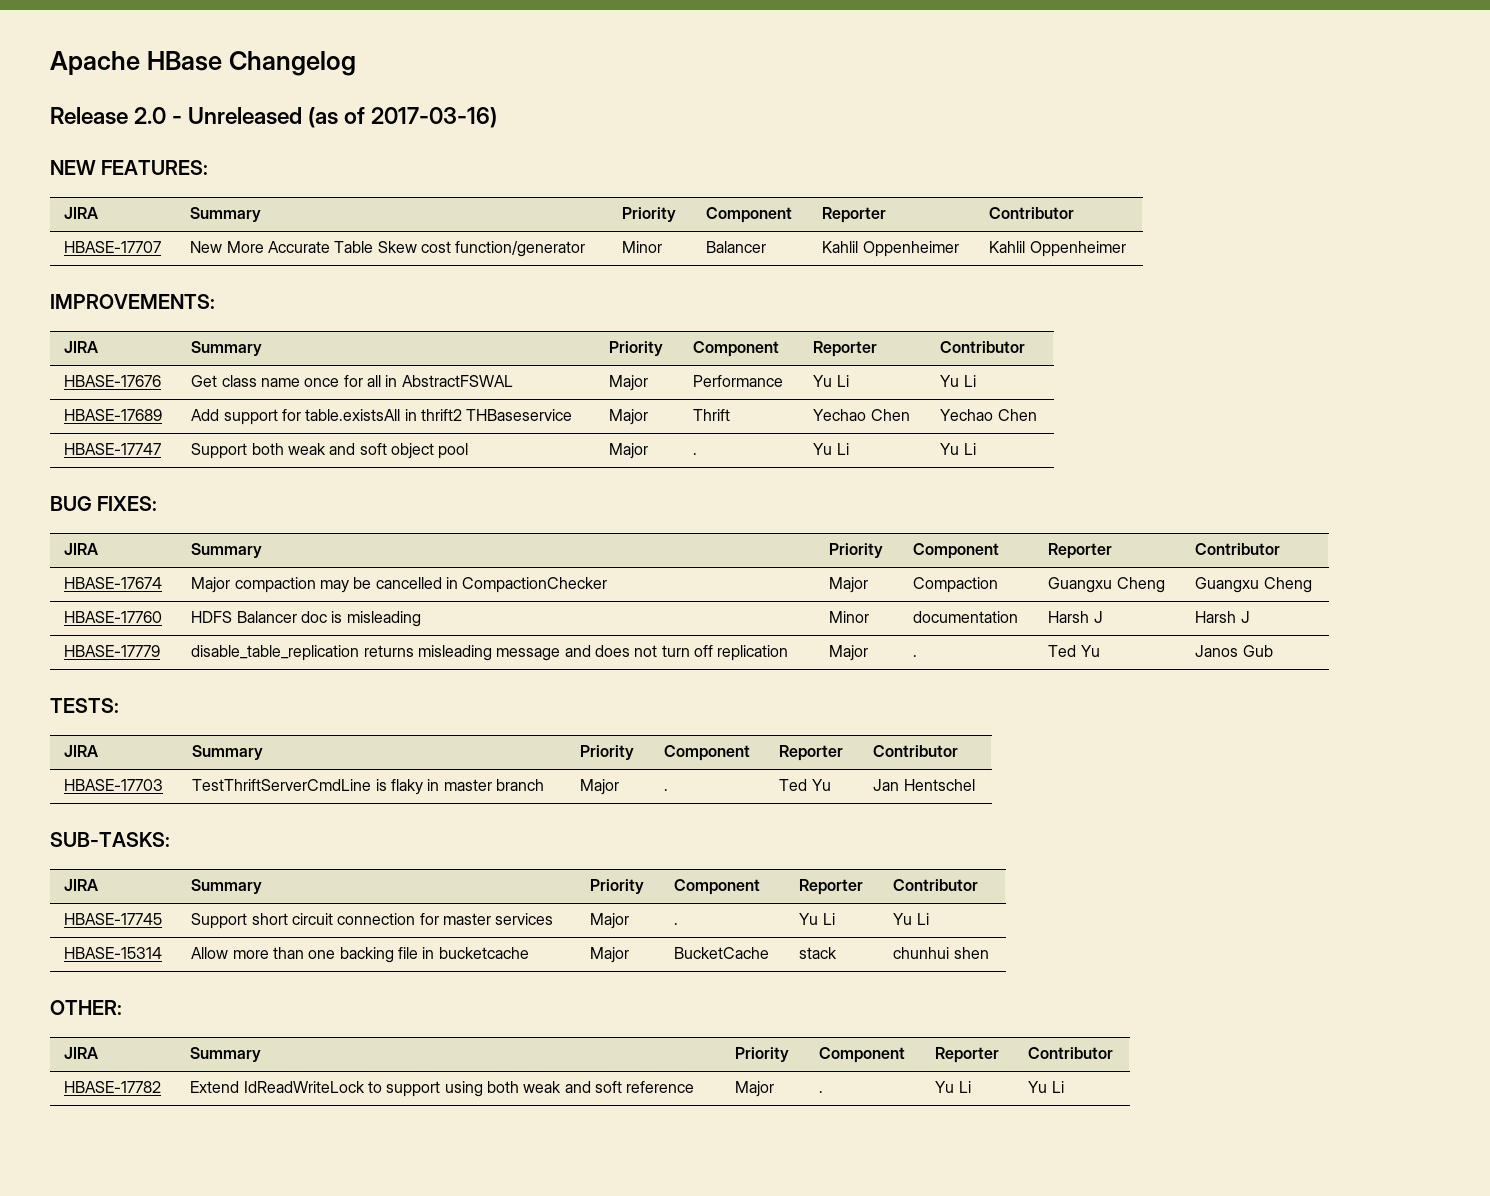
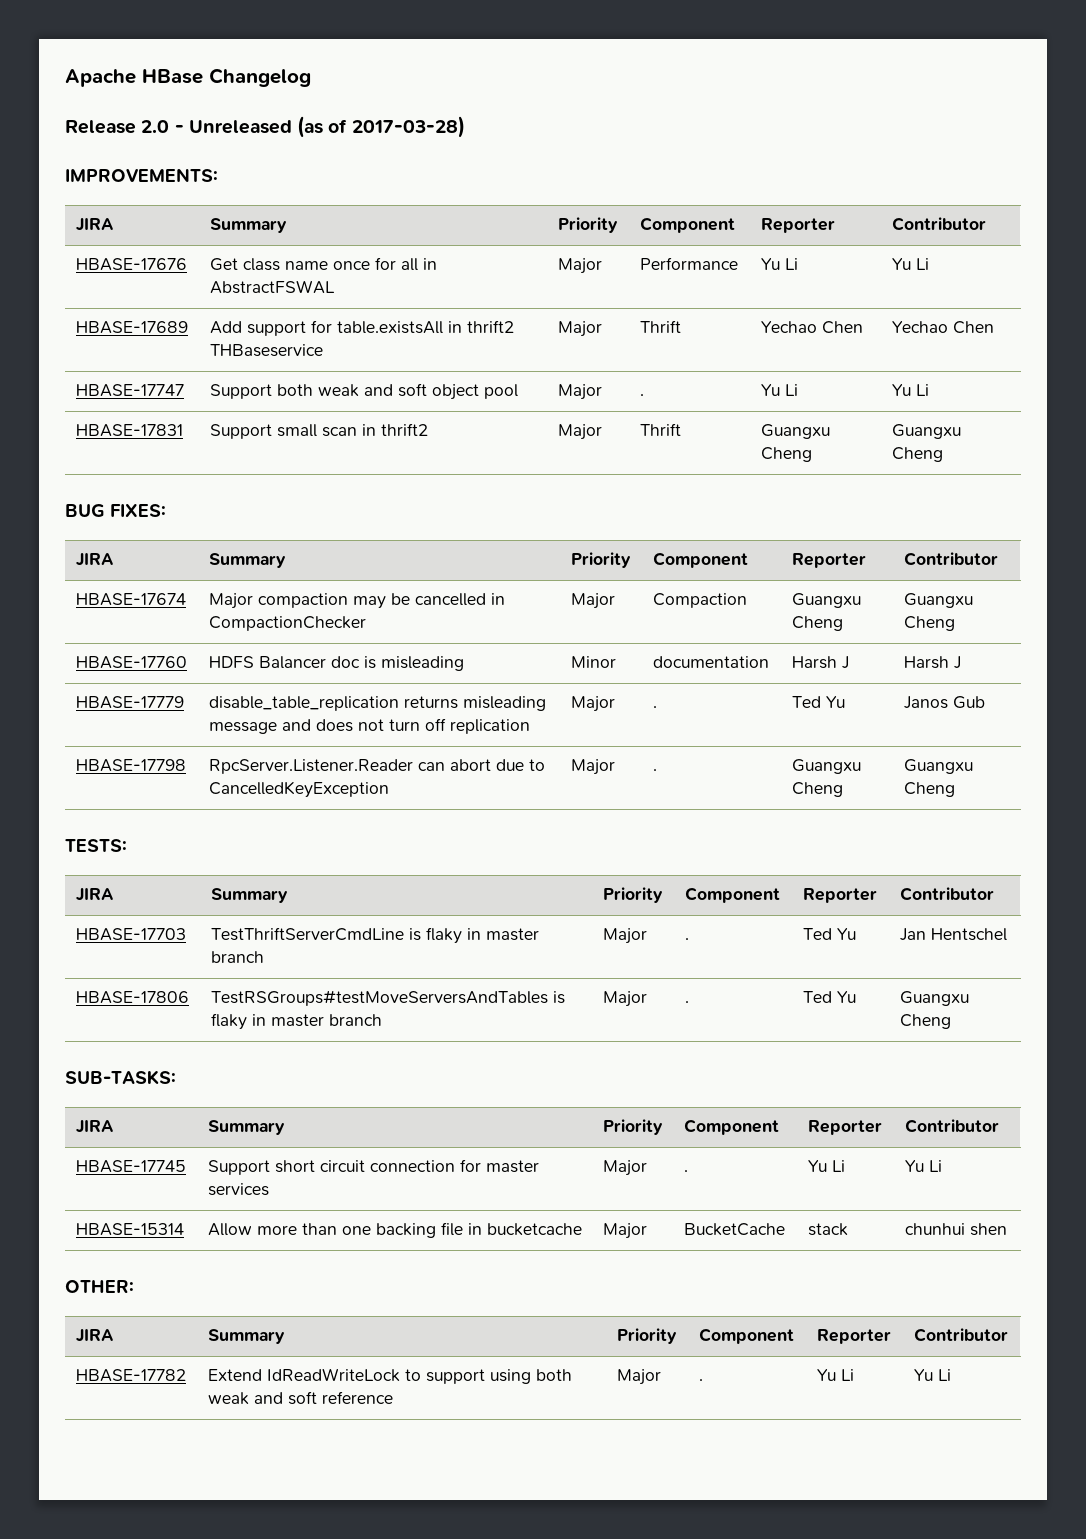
- Release 2.0 - Unreleased (as of 2017-03-16)
- NEW FEATURES:
- JIRA | Summary | Priority | Component | Reporter | Contributor
- HBASE-17707 | New More Accurate Table Skew cost function/generator | Minor | Balancer | Kahlil Oppenheimer | Kahlil Oppenheimer
+ Release 2.0 - Unreleased (as of 2017-03-28)
+ HBASE-17831 | Support small scan in thrift2 | Major | Thrift | Guangxu Cheng | Guangxu Cheng
+ HBASE-17798 | RpcServer.Listener.Reader can abort due to CancelledKeyException | Major | . | Guangxu Cheng | Guangxu Cheng
+ HBASE-17806 | TestRSGroups#testMoveServersAndTables is flaky in master branch | Major | . | Ted Yu | Guangxu Cheng

